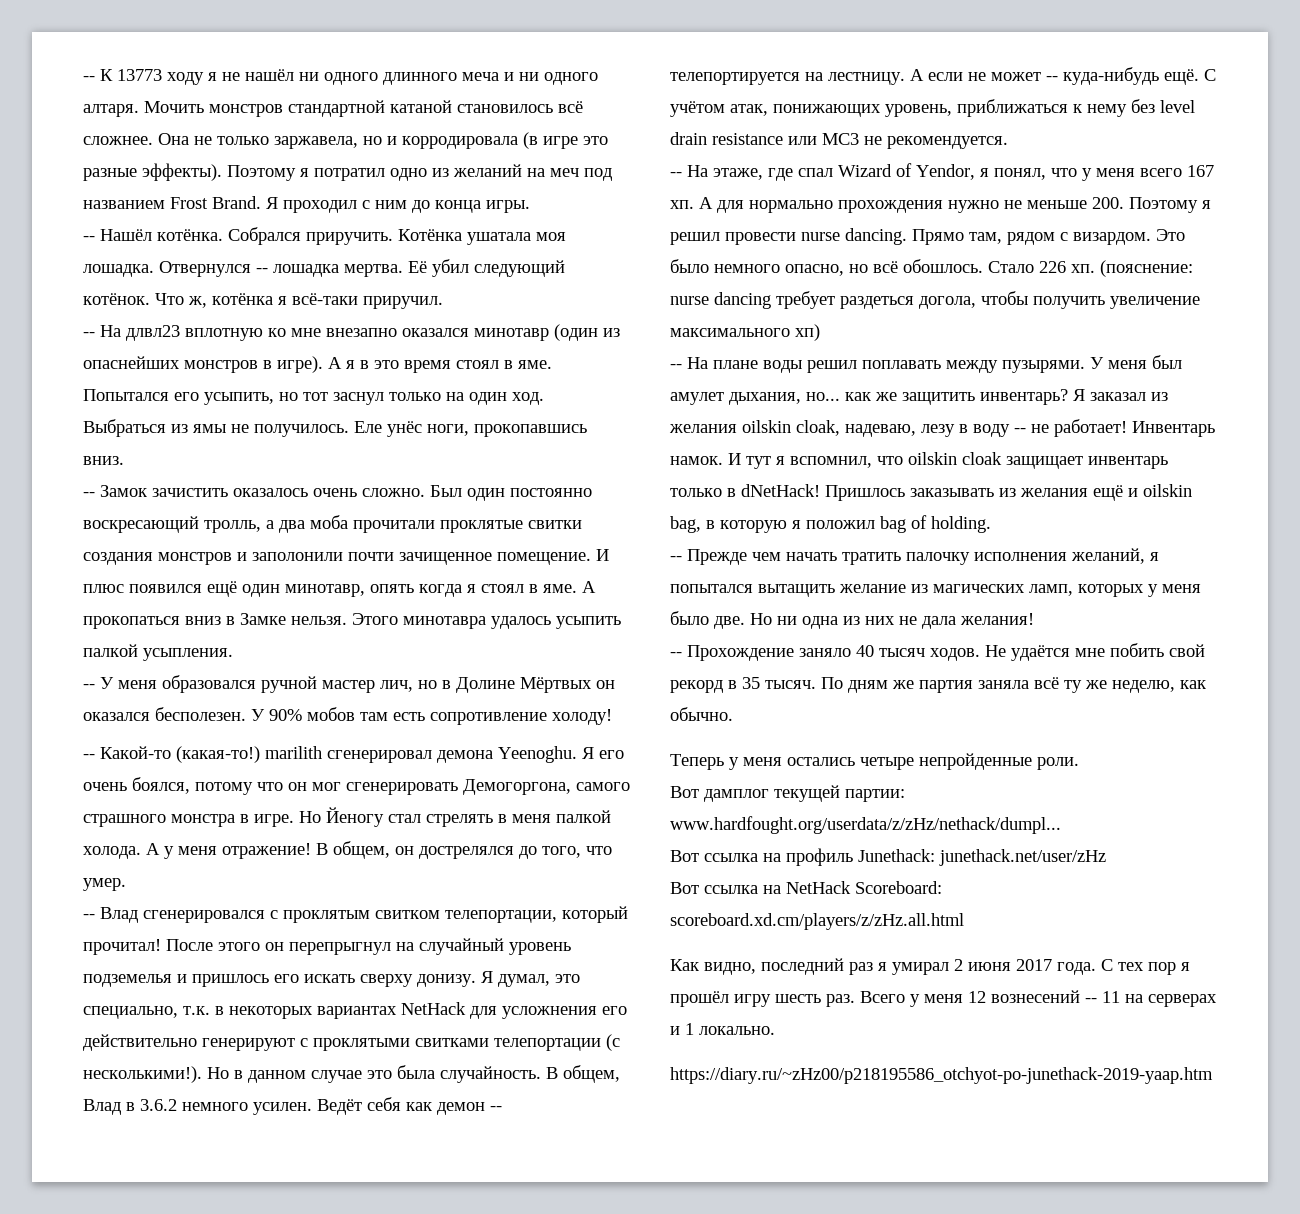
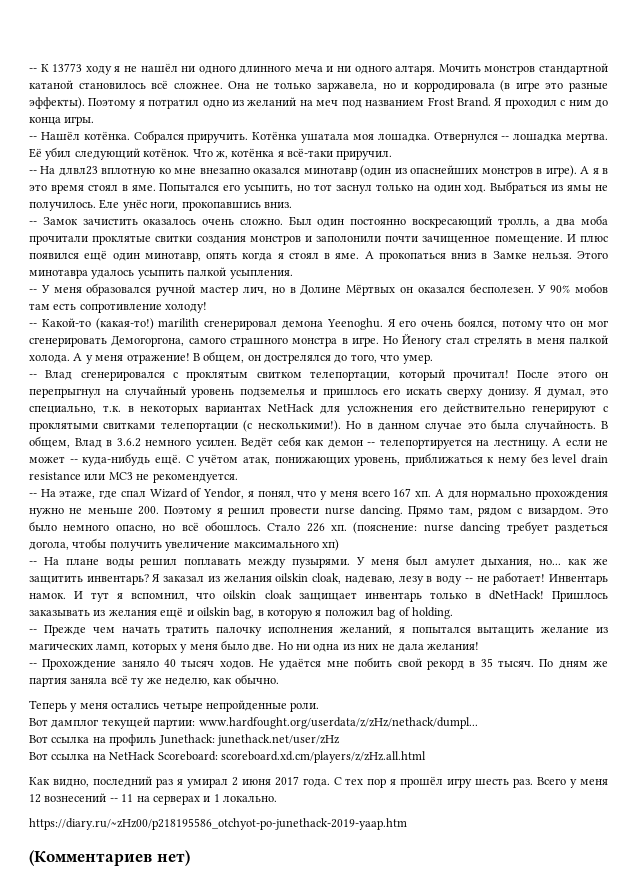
+ (Комментариев нет)

